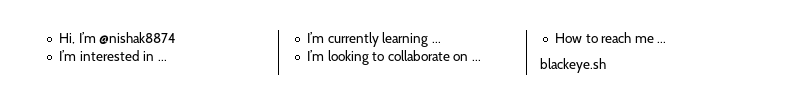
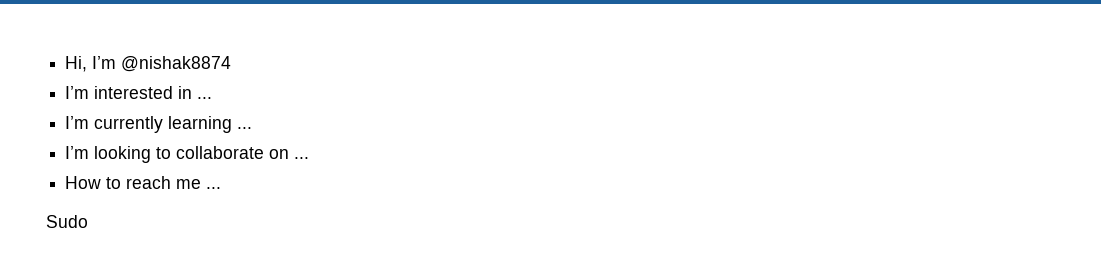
- blackeye.sh
+ Sudo

